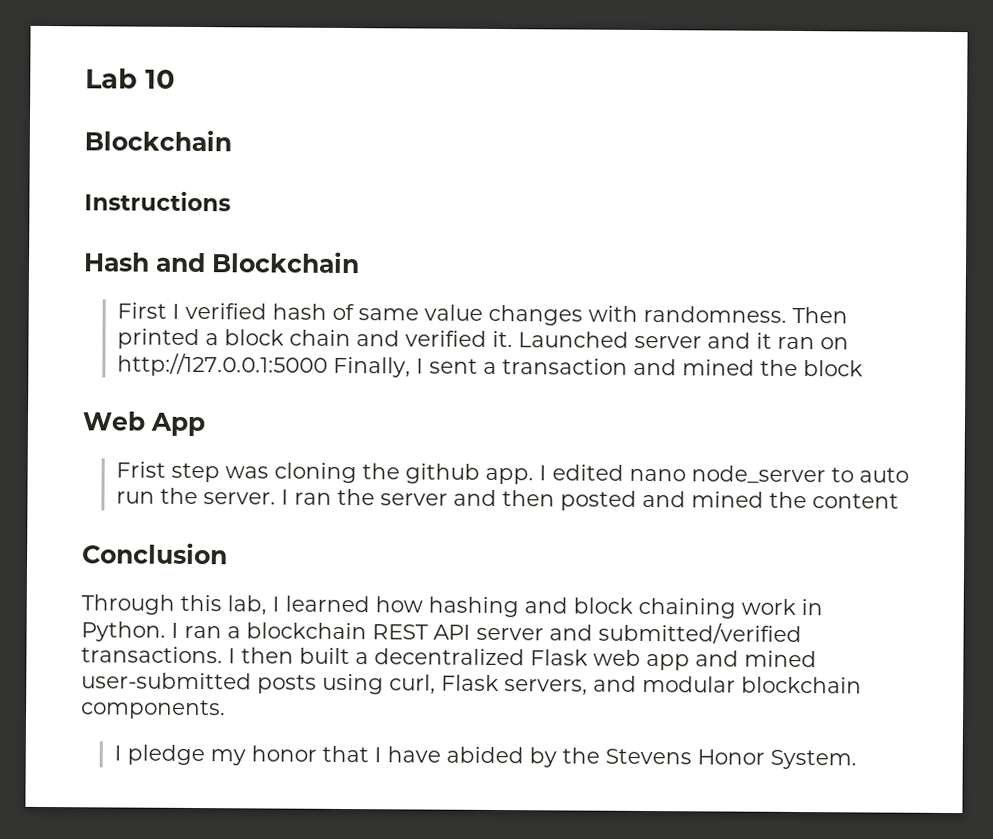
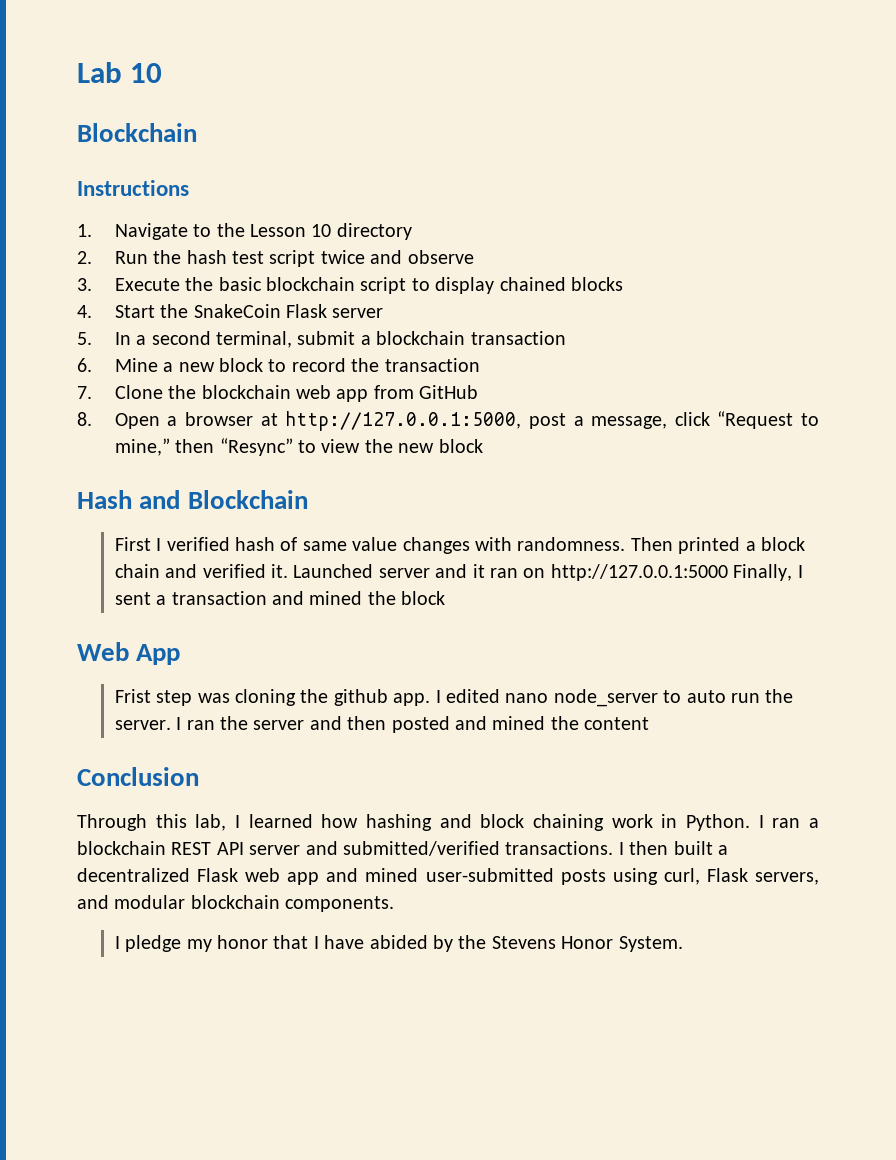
+ 1. Navigate to the Lesson 10 directory
+ 2. Run the hash test script twice and observe
+ 3. Execute the basic blockchain script to display chained blocks
+ 4. Start the SnakeCoin Flask server
+ 5. In a second terminal, submit a blockchain transaction
+ 6. Mine a new block to record the transaction
+ 7. Clone the blockchain web app from GitHub
+ 8. Open a browser at http://127.0.0.1:5000, post a message, click “Request to mine,” then “Resync” to view the new block

